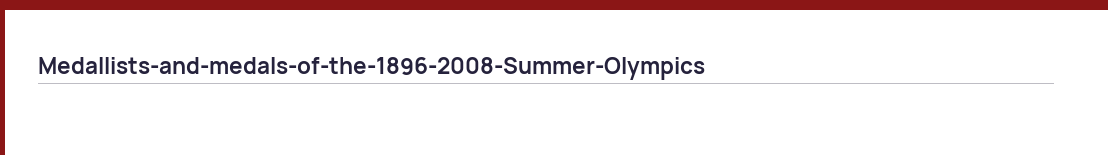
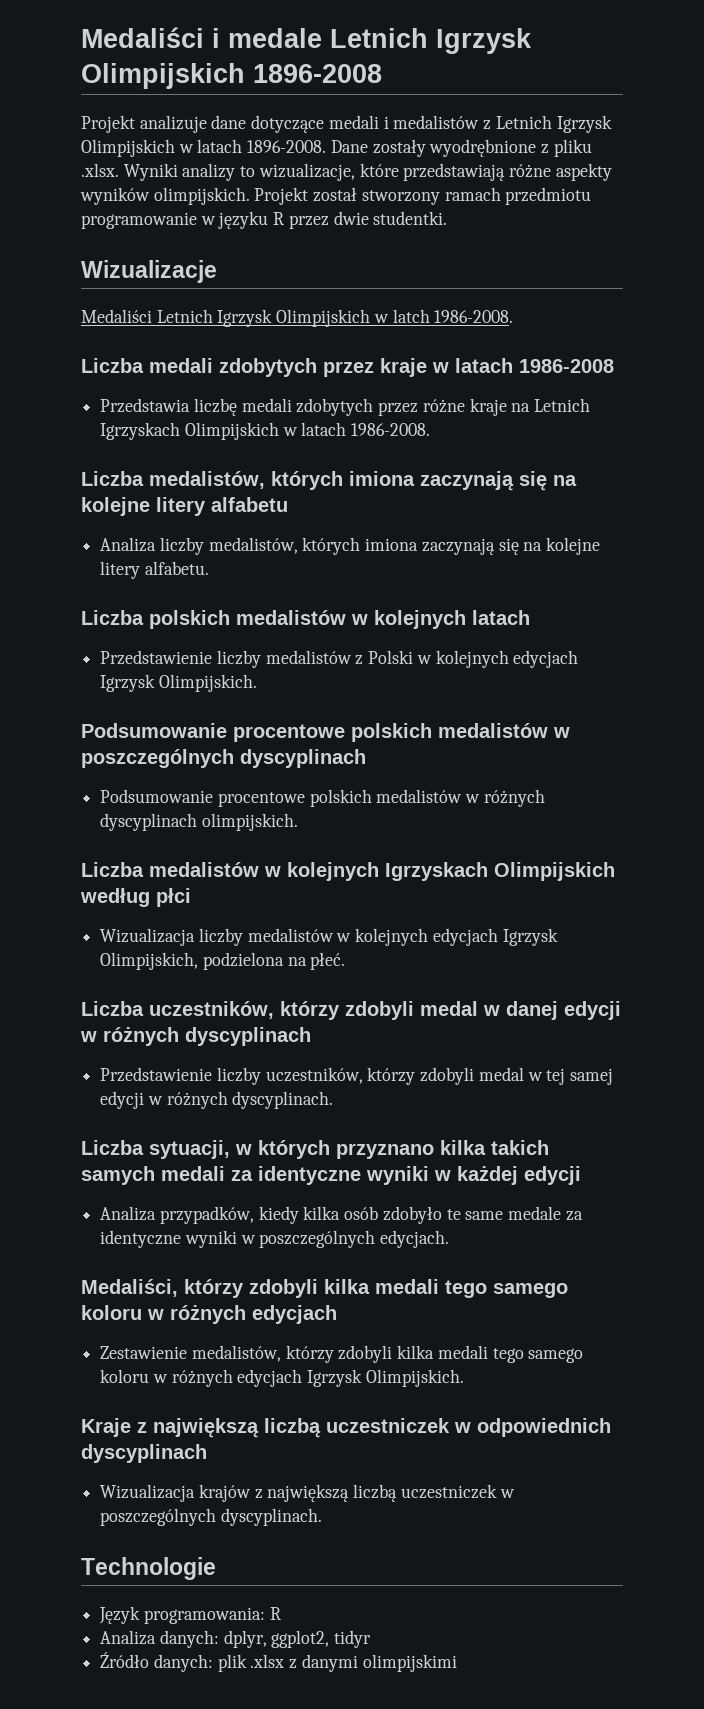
- Medallists-and-medals-of-the-1896-2008-Summer-Olympics
+ Medaliści i medale Letnich Igrzysk Olimpijskich 1896-2008
+ Projekt analizuje dane dotyczące medali i medalistów z Letnich Igrzysk Olimpijskich w latach 1896-2008. Dane zostały wyodrębnione z pliku .xlsx. Wyniki analizy to wizualizacje, które przedstawiają różne aspekty wyników olimpijskich. Projekt został stworzony ramach przedmiotu programowanie w języku R przez dwie studentki.
+ Wizualizacje
+ Medaliści Letnich Igrzysk Olimpijskich w latch 1986-2008.
+ Liczba medali zdobytych przez kraje w latach 1986-2008
+ Przedstawia liczbę medali zdobytych przez różne kraje na Letnich Igrzyskach Olimpijskich w latach 1986-2008.
+ Liczba medalistów, których imiona zaczynają się na kolejne litery alfabetu
+ Analiza liczby medalistów, których imiona zaczynają się na kolejne litery alfabetu.
+ Liczba polskich medalistów w kolejnych latach
+ Przedstawienie liczby medalistów z Polski w kolejnych edycjach Igrzysk Olimpijskich.
+ Podsumowanie procentowe polskich medalistów w poszczególnych dyscyplinach
+ Podsumowanie procentowe polskich medalistów w różnych dyscyplinach olimpijskich.
+ Liczba medalistów w kolejnych Igrzyskach Olimpijskich według płci
+ Wizualizacja liczby medalistów w kolejnych edycjach Igrzysk Olimpijskich, podzielona na płeć.
+ Liczba uczestników, którzy zdobyli medal w danej edycji w różnych dyscyplinach
+ Przedstawienie liczby uczestników, którzy zdobyli medal w tej samej edycji w różnych dyscyplinach.
+ Liczba sytuacji, w których przyznano kilka takich samych medali za identyczne wyniki w każdej edycji
+ Analiza przypadków, kiedy kilka osób zdobyło te same medale za identyczne wyniki w poszczególnych edycjach.
+ Medaliści, którzy zdobyli kilka medali tego samego koloru w różnych edycjach
+ Zestawienie medalistów, którzy zdobyli kilka medali tego samego koloru w różnych edycjach Igrzysk Olimpijskich.
+ Kraje z największą liczbą uczestniczek w odpowiednich dyscyplinach
+ Wizualizacja krajów z największą liczbą uczestniczek w poszczególnych dyscyplinach.
+ Technologie
+ Język programowania: R
+ Analiza danych: dplyr, ggplot2, tidyr
+ Źródło danych: plik .xlsx z danymi olimpijskimi

